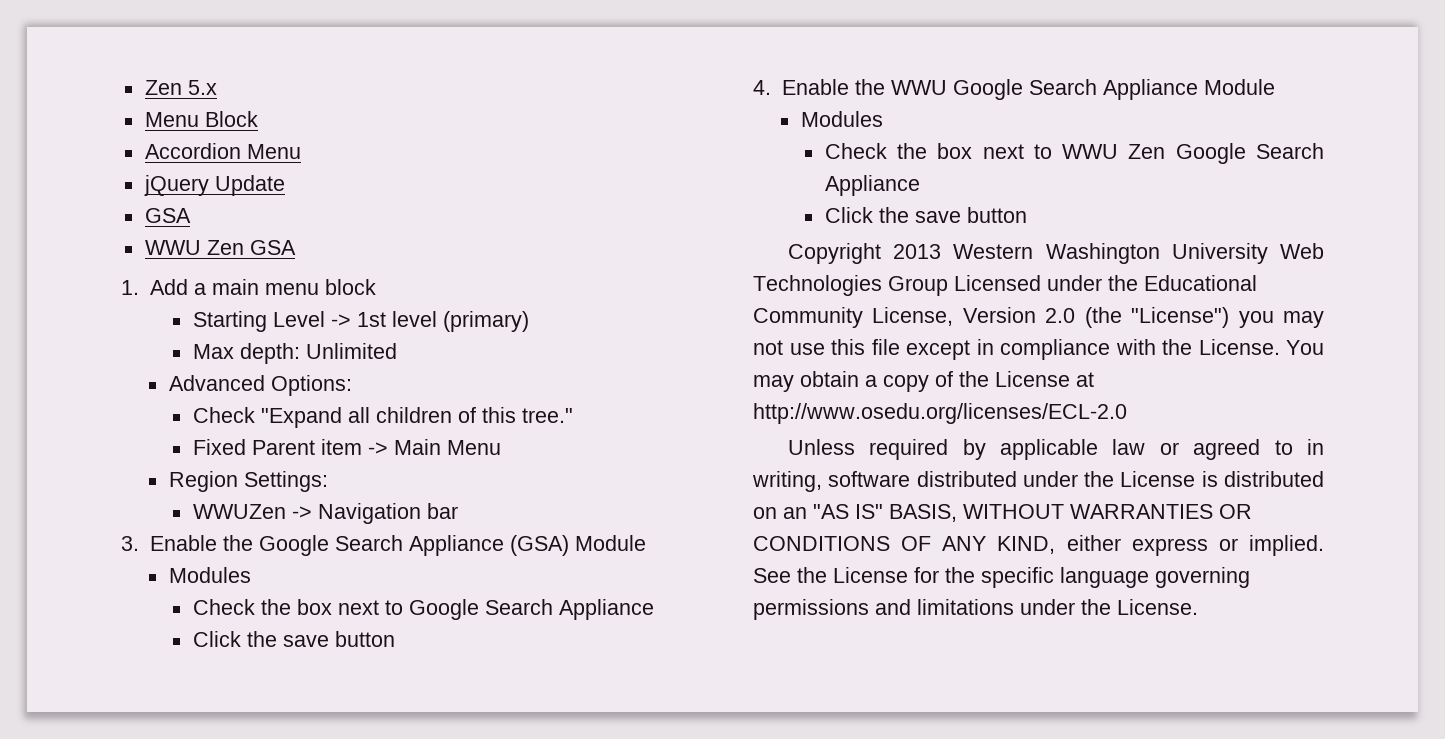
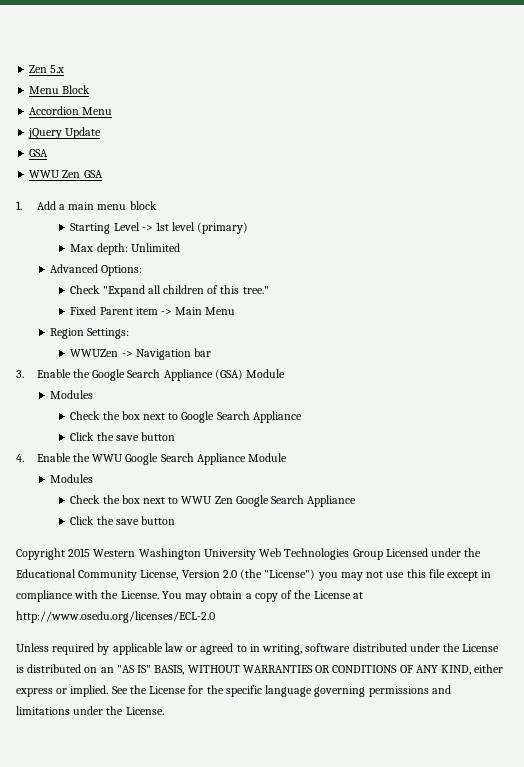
- Copyright 2013 Western Washington University Web Technologies Group Licensed under the Educational Community License, Version 2.0 (the "License") you may not use this file except in compliance with the License.
+ Copyright 2015 Western Washington University Web Technologies Group Licensed under the Educational Community License, Version 2.0 (the "License") you may not use this file except in compliance with the License.

